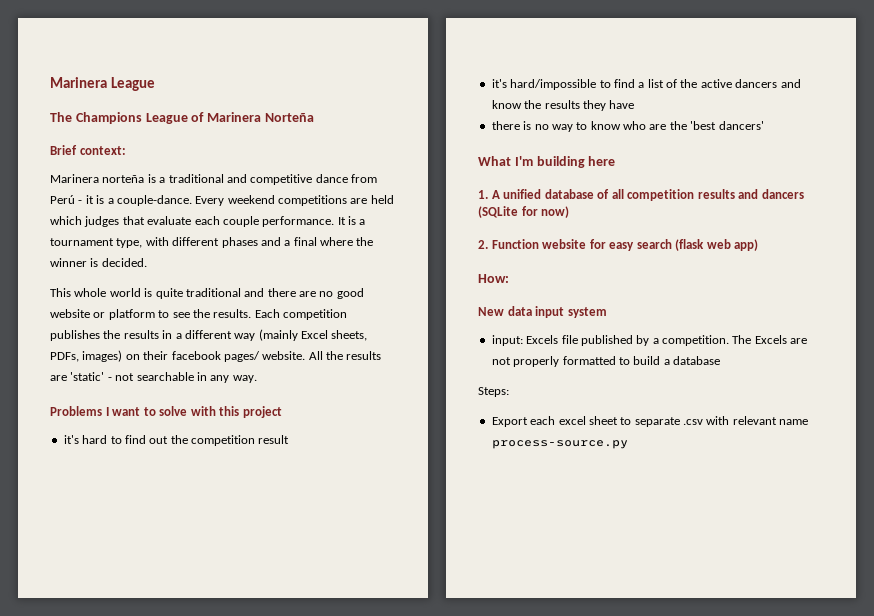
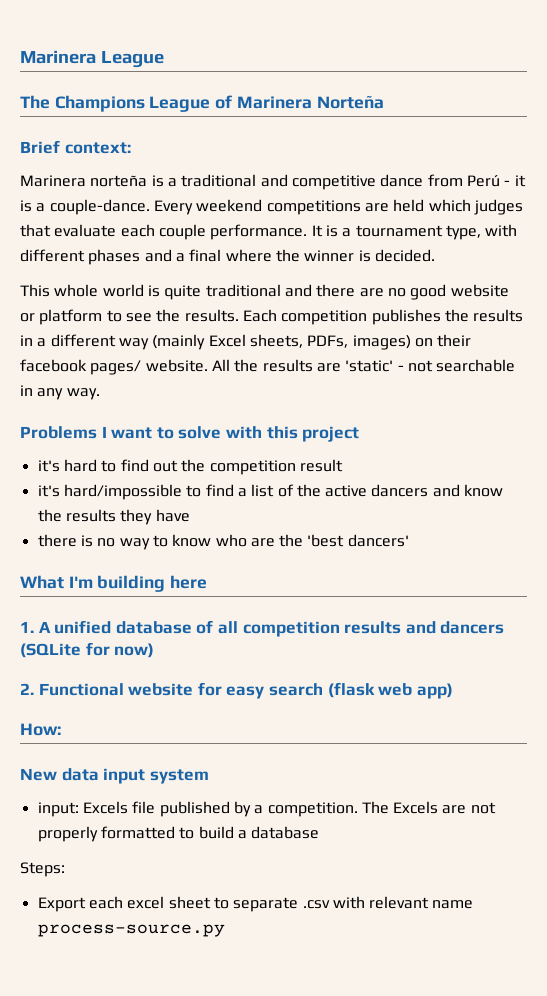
- 2. Function website for easy search (flask web app)
+ 2. Functional website for easy search (flask web app)

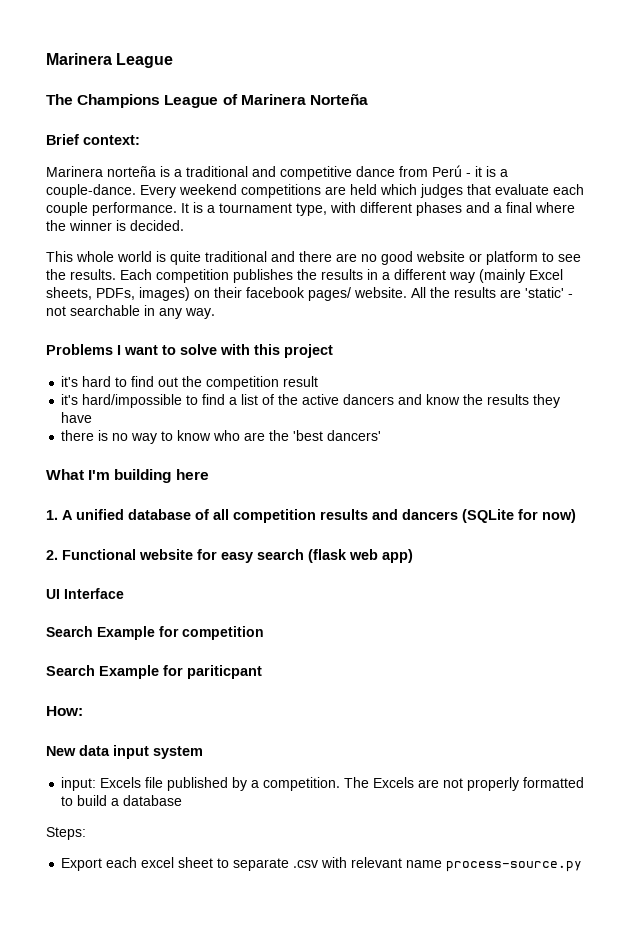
+ UI Interface
+ Search Example for competition
+ Search Example for pariticpant

